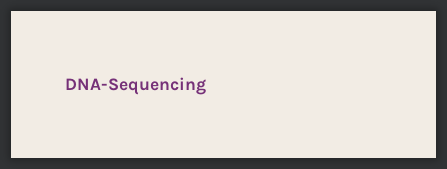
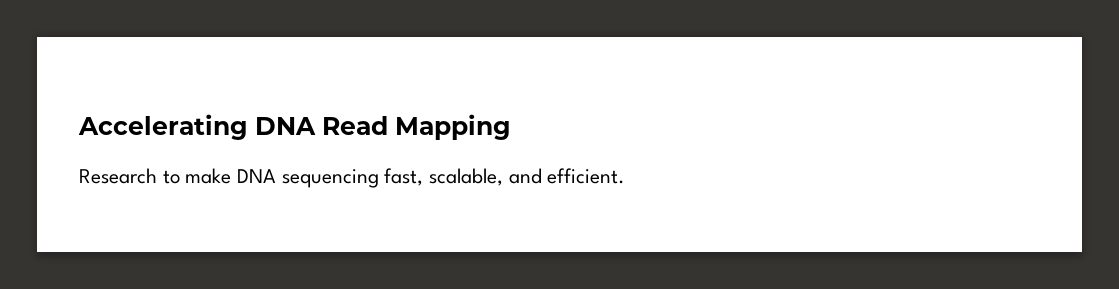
- DNA-Sequencing
+ Accelerating DNA Read Mapping
+ Research to make DNA sequencing fast, scalable, and efficient.

